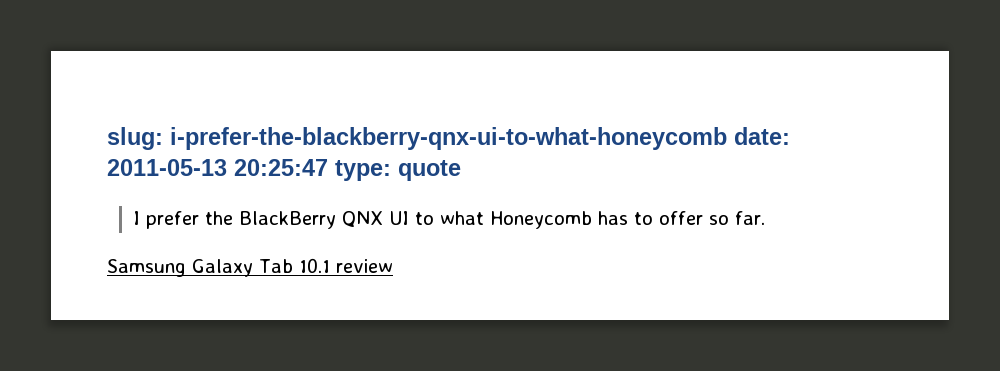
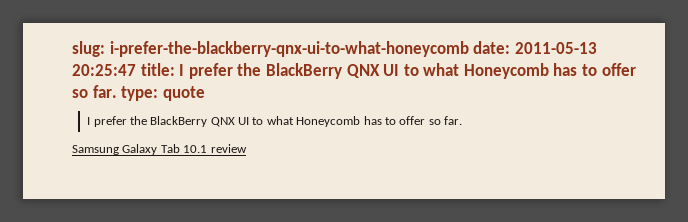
- slug: i-prefer-the-blackberry-qnx-ui-to-what-honeycomb date: 2011-05-13 20:25:47 type: quote
+ slug: i-prefer-the-blackberry-qnx-ui-to-what-honeycomb date: 2011-05-13 20:25:47 title: I prefer the BlackBerry QNX UI to what Honeycomb has to offer so far. type: quote

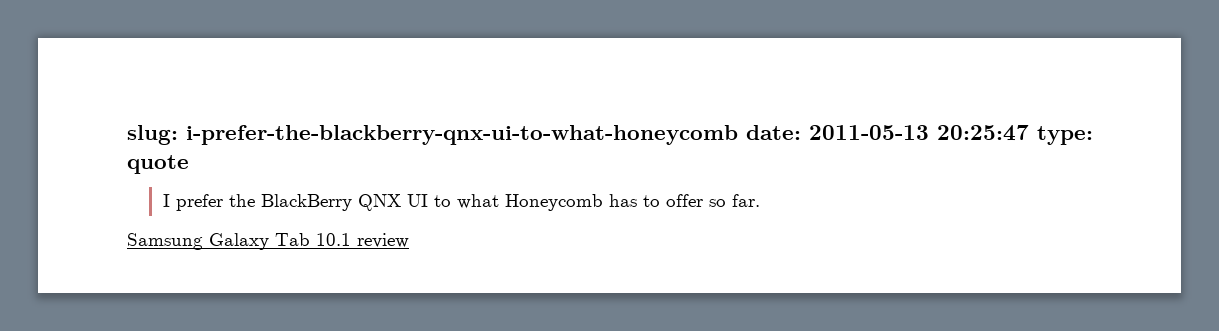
- slug: i-prefer-the-blackberry-qnx-ui-to-what-honeycomb date: 2011-05-13 20:25:47 title: I prefer the BlackBerry QNX UI to what Honeycomb has to offer so far. type: quote
+ slug: i-prefer-the-blackberry-qnx-ui-to-what-honeycomb date: 2011-05-13 20:25:47 type: quote

